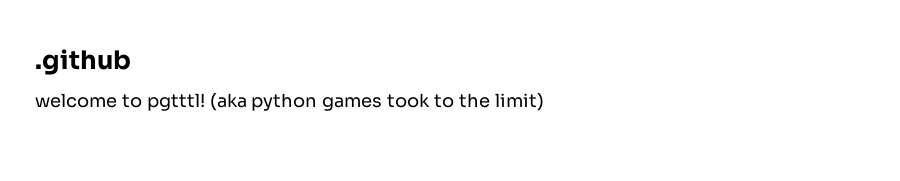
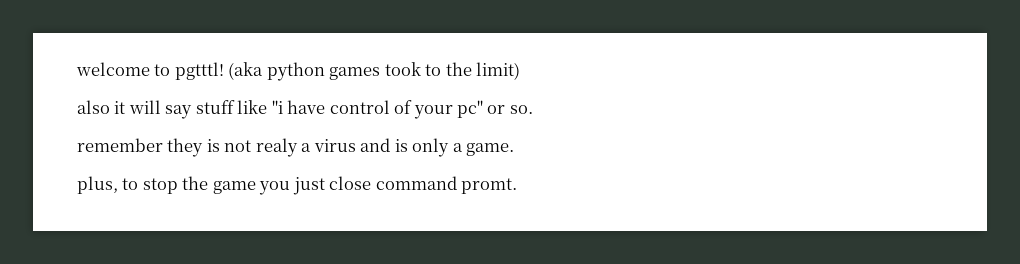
- .github
+ also it will say stuff like "i have control of your pc" or so.
+ remember they is not realy a virus and is only a game.
+ plus, to stop the game you just close command promt.

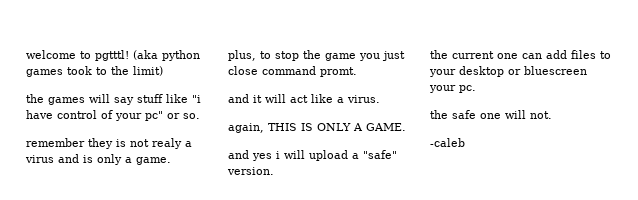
- also it will say stuff like "i have control of your pc" or so.
+ the games will say stuff like "i have control of your pc" or so.
+ and it will act like a virus.
+ again, THIS IS ONLY A GAME.
+ and yes i will upload a "safe" version.
+ the current one can add files to your desktop or bluescreen your pc.
+ the safe one will not.
+ -caleb

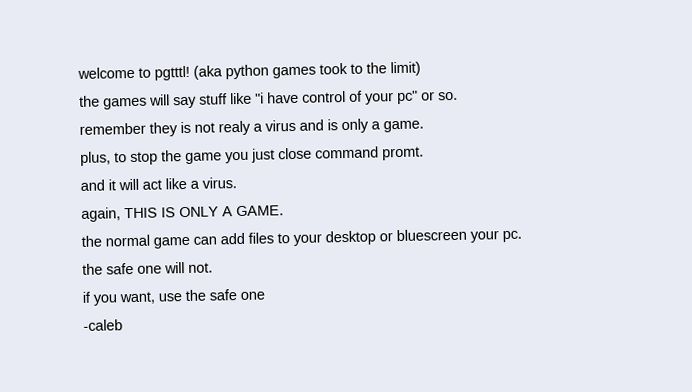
- and yes i will upload a "safe" version.
- the current one can add files to your desktop or bluescreen your pc.
+ the normal game can add files to your desktop or bluescreen your pc.
+ if you want, use the safe one

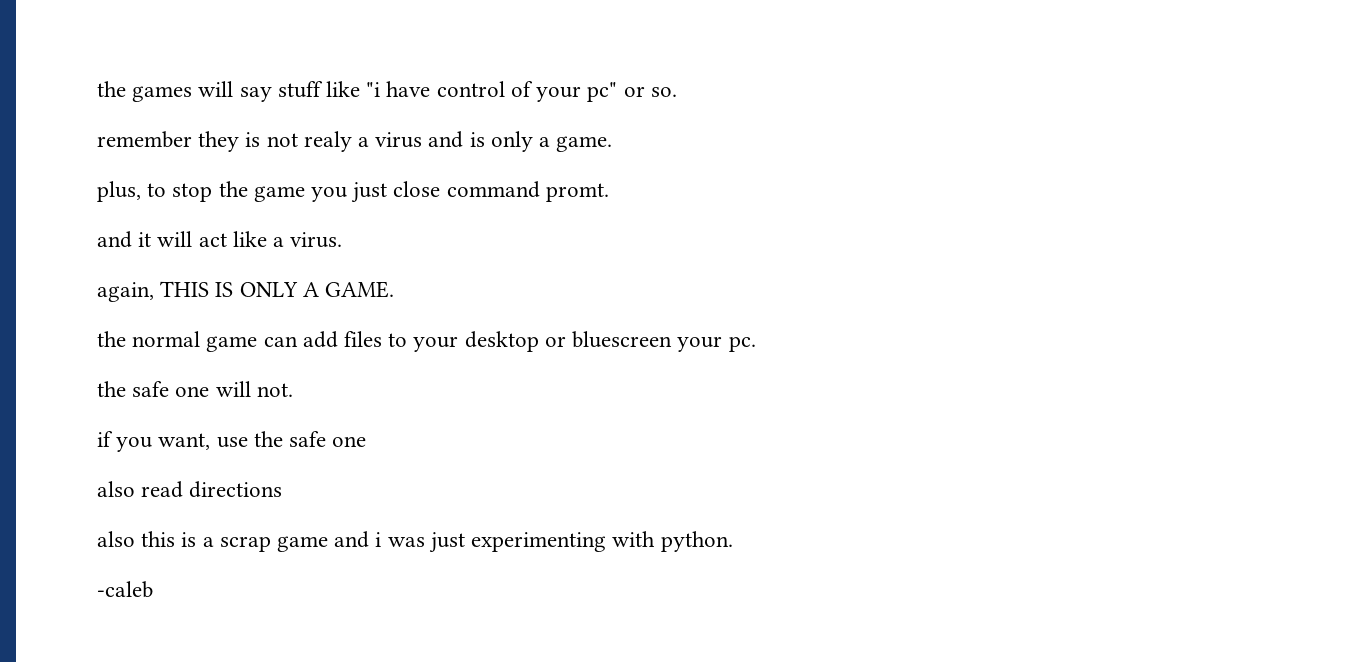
- welcome to pgtttl! (aka python games took to the limit)
+ also read directions
+ also this is a scrap game and i was just experimenting with python.

